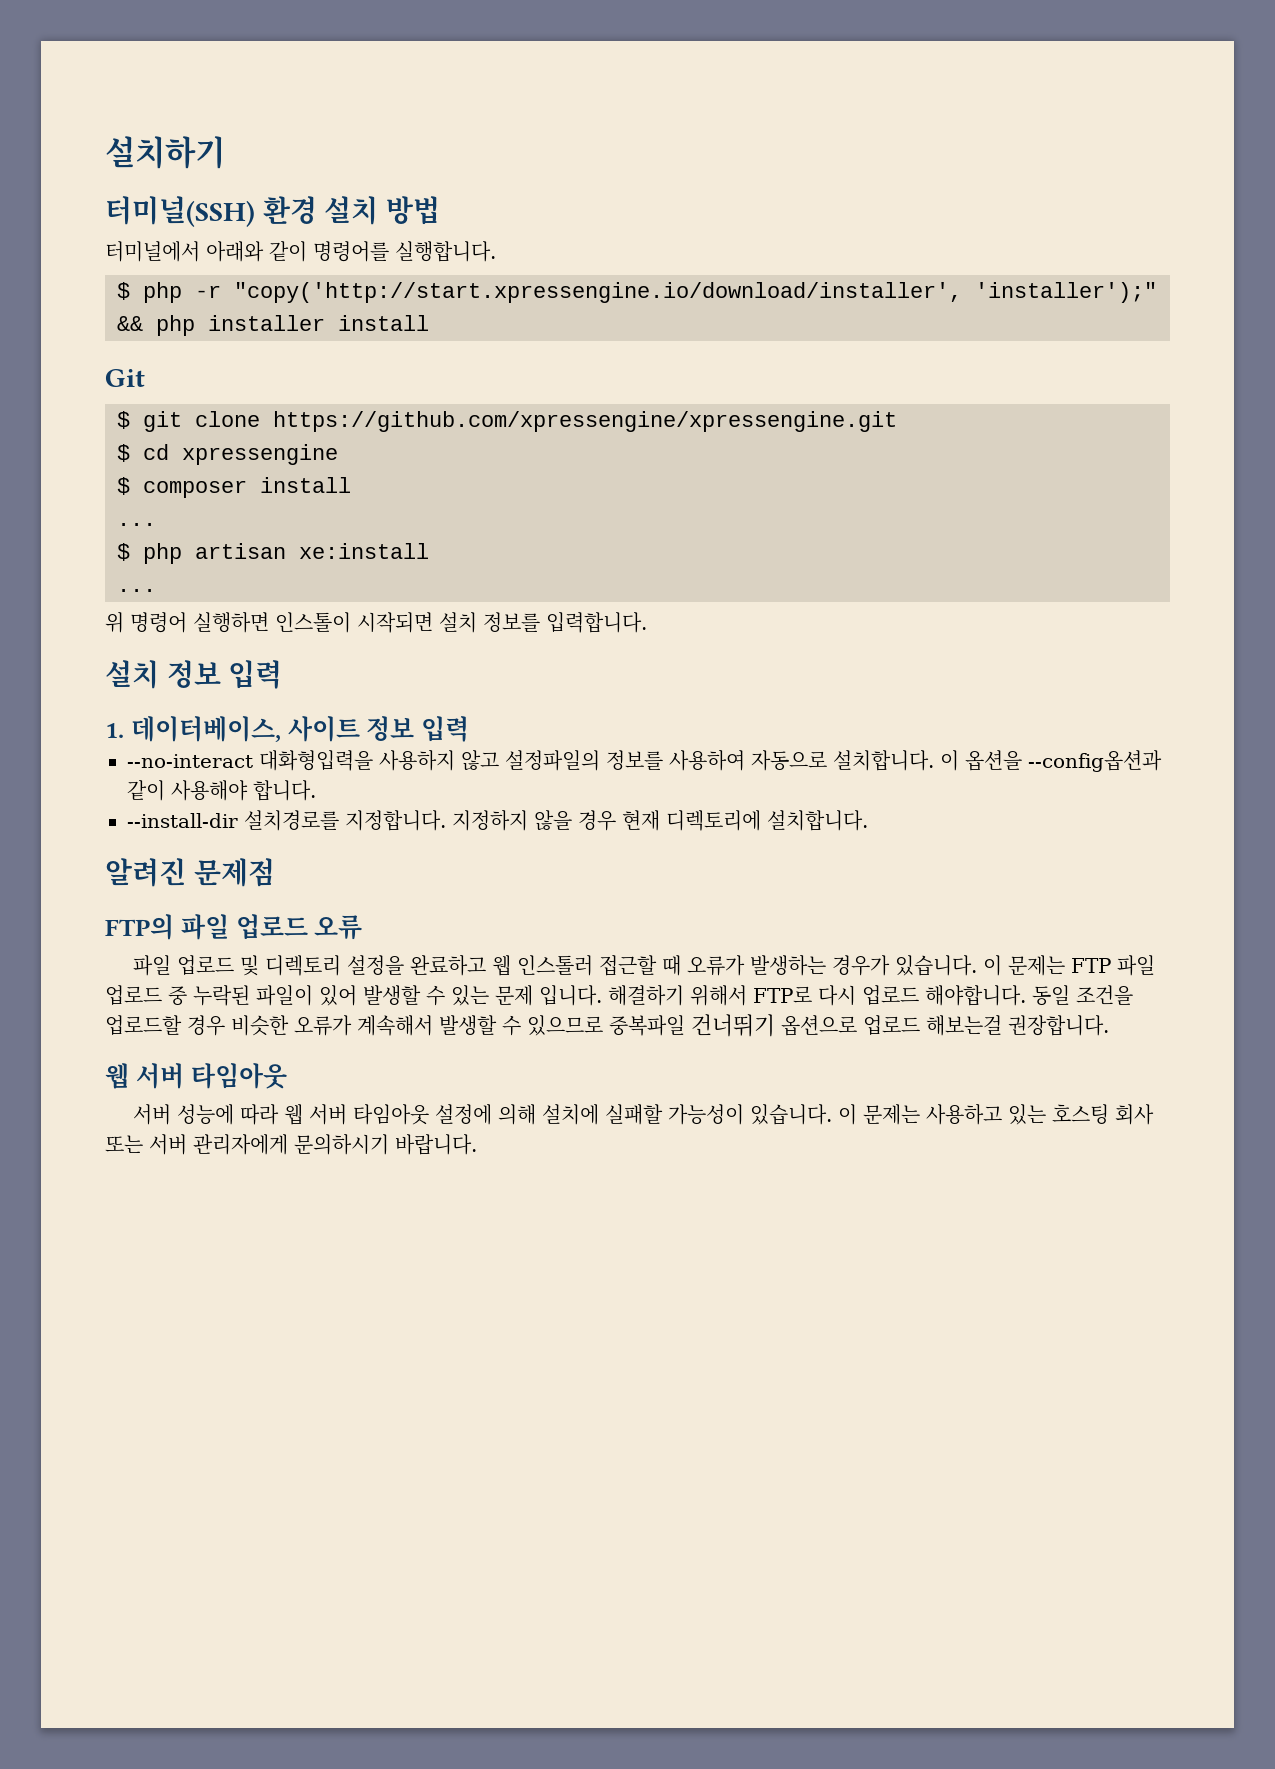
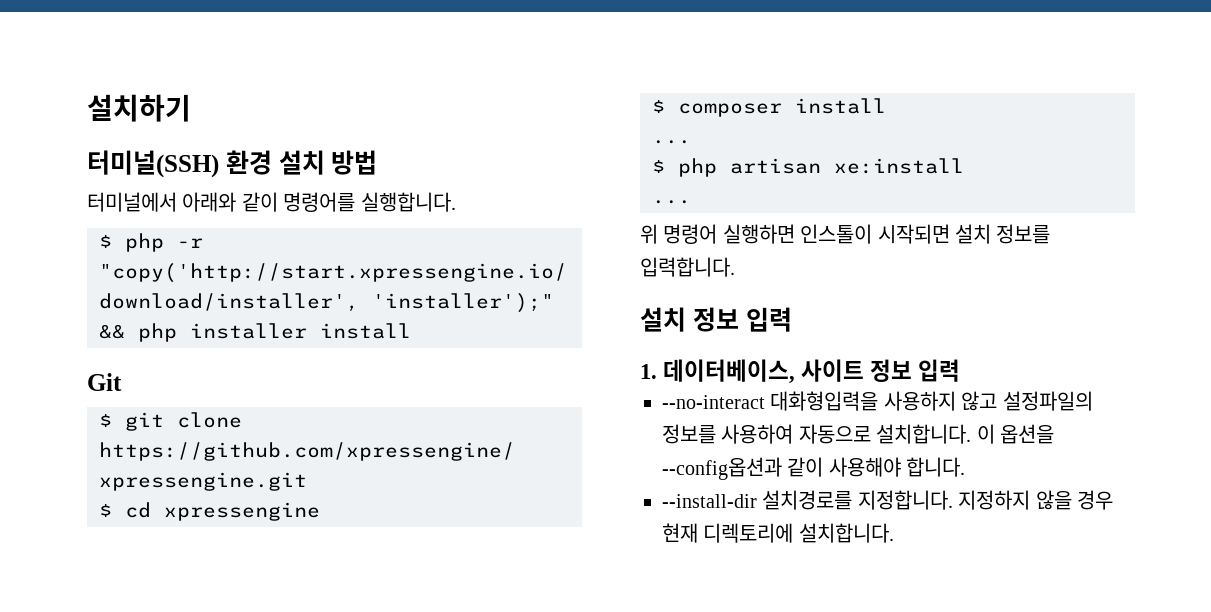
- 알려진 문제점
- FTP의 파일 업로드 오류
- 파일 업로드 및 디렉토리 설정을 완료하고 웹 인스톨러 접근할 때 오류가 발생하는 경우가 있습니다. 이 문제는 FTP 파일 업로드 중 누락된 파일이 있어 발생할 수 있는 문제 입니다. 해결하기 위해서 FTP로 다시 업로드 해야합니다. 동일 조건을 업로드할 경우 비슷한 오류가 계속해서 발생할 수 있으므로 중복파일 건너뛰기 옵션으로 업로드 해보는걸 권장합니다.
- 웹 서버 타임아웃
- 서버 성능에 따라 웹 서버 타임아웃 설정에 의해 설치에 실패할 가능성이 있습니다. 이 문제는 사용하고 있는 호스팅 회사 또는 서버 관리자에게 문의하시기 바랍니다.

